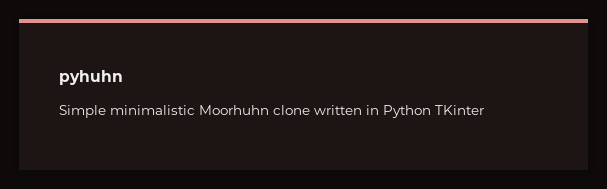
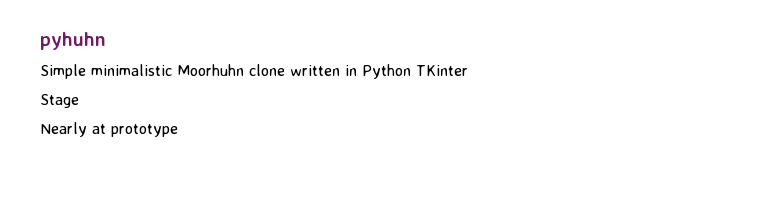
+ Stage
+ Nearly at prototype

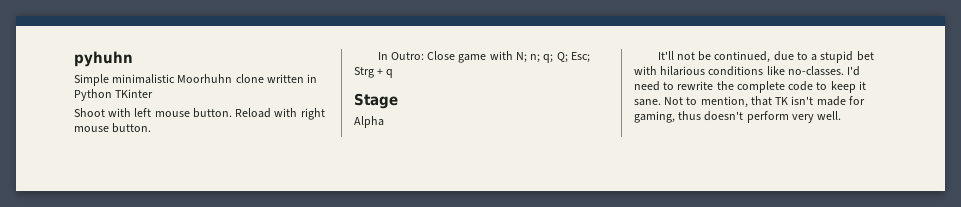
+ Shoot with left mouse button. Reload with right mouse button.
+ In Outro: Close game with N; n; q; Q; Esc; Strg + q
  Stage
- Nearly at prototype
+ Alpha
+ It'll not be continued, due to a stupid bet with hilarious conditions like no-classes. I'd need to rewrite the complete code to keep it sane. Not to mention, that TK isn't made for gaming, thus doesn't perform very well.

